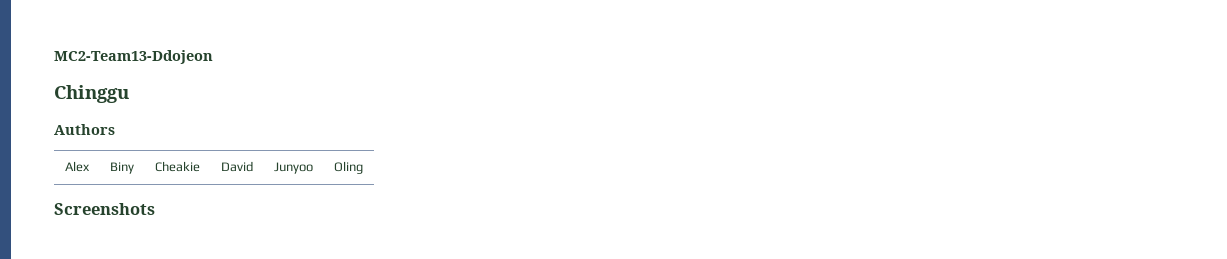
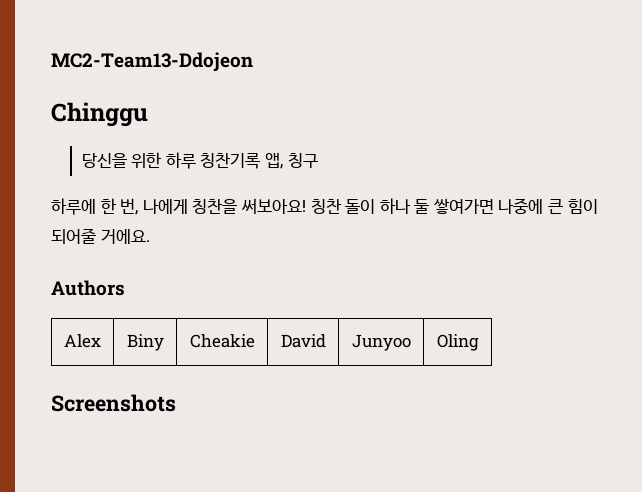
+ 당신을 위한 하루 칭찬기록 앱, 칭구
+ 하루에 한 번, 나에게 칭찬을 써보아요! 칭찬 돌이 하나 둘 쌓여가면 나중에 큰 힘이 되어줄 거에요.

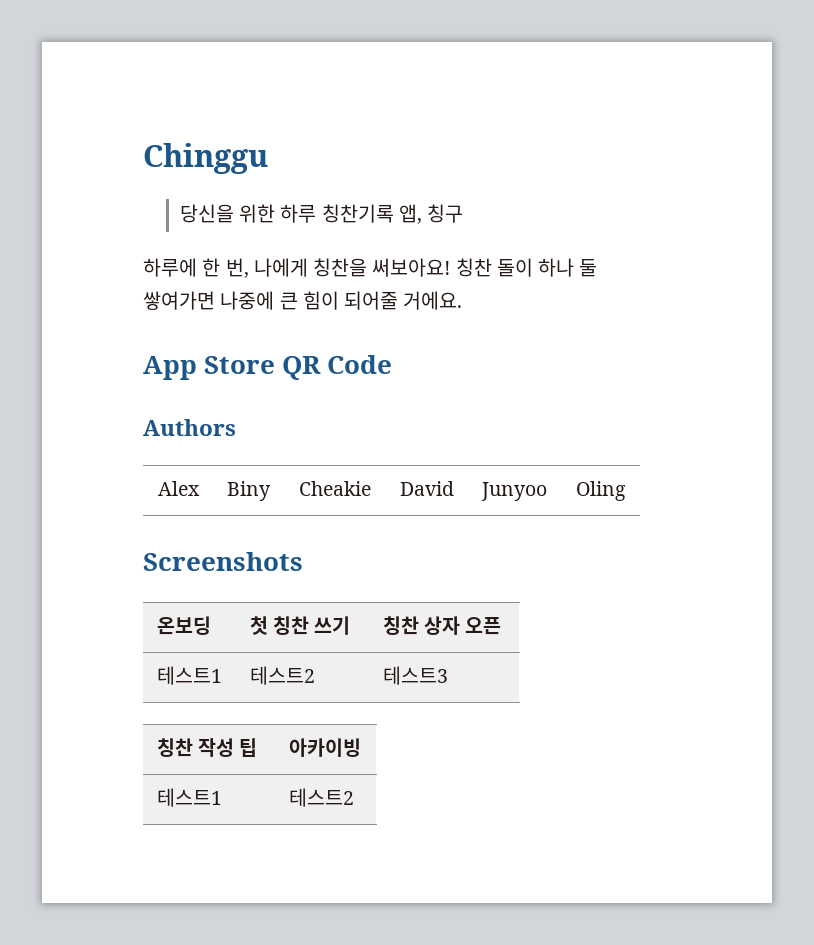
- MC2-Team13-Ddojeon
+ App Store QR Code
+ 온보딩 | 첫 칭찬 쓰기 | 칭찬 상자 오픈
+ 테스트1 | 테스트2 | 테스트3
+ 칭찬 작성 팁 | 아카이빙
+ 테스트1 | 테스트2

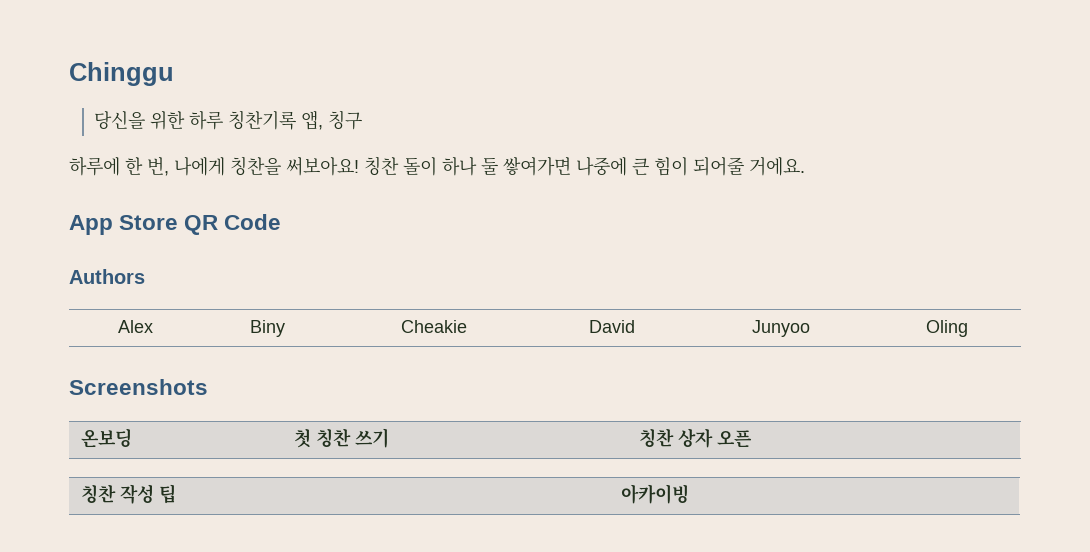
- 테스트1 | 테스트2 | 테스트3
  칭찬 작성 팁 | 아카이빙
- 테스트1 | 테스트2

